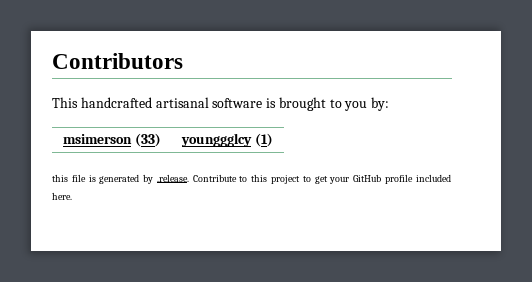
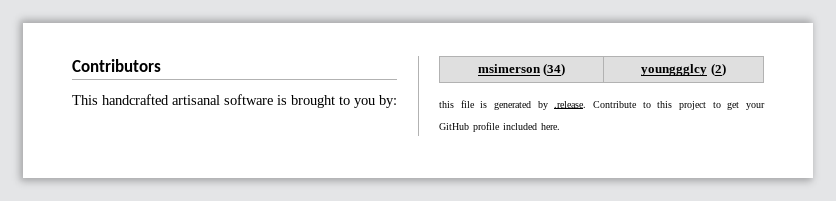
- msimerson (33) | younggglcy (1)
+ msimerson (34) | younggglcy (2)

